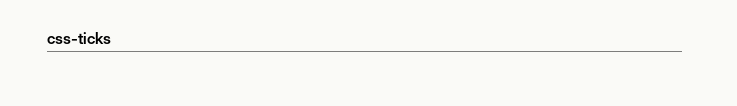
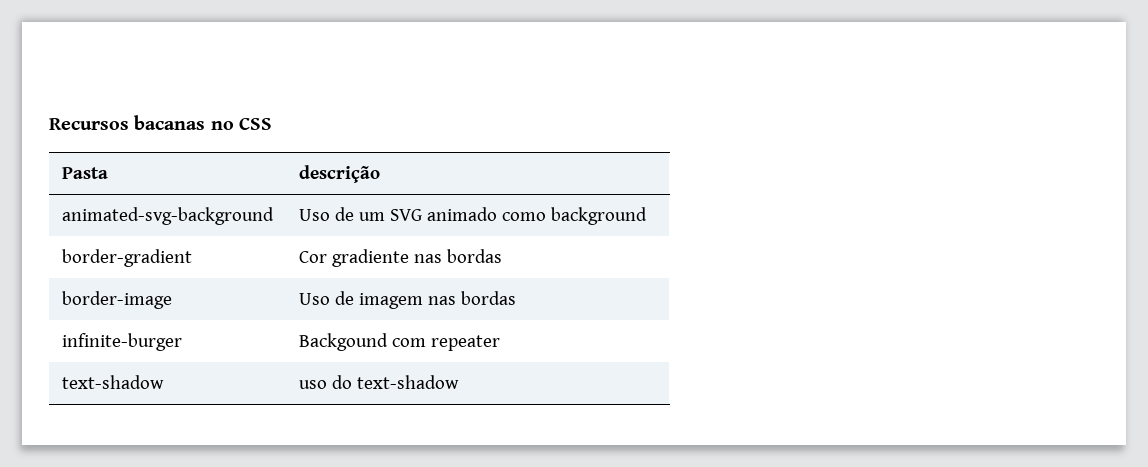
- css-ticks
+ Recursos bacanas no CSS
+ Pasta | descrição
+ animated-svg-background | Uso de um SVG animado como background
+ border-gradient | Cor gradiente nas bordas
+ border-image | Uso de imagem nas bordas
+ infinite-burger | Backgound com repeater
+ text-shadow | uso do text-shadow

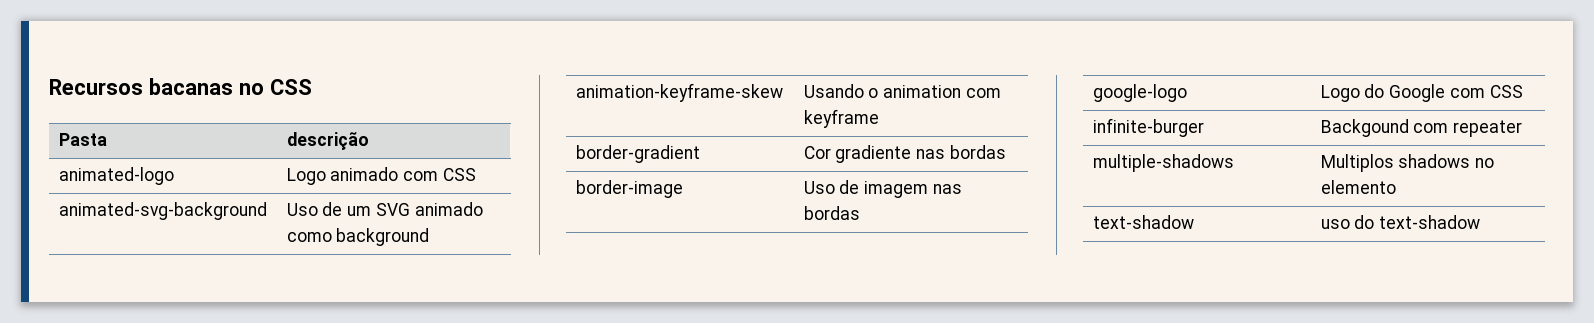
+ animated-logo | Logo animado com CSS
+ animation-keyframe-skew | Usando o animation com keyframe
+ google-logo | Logo do Google com CSS
+ multiple-shadows | Multiplos shadows no elemento

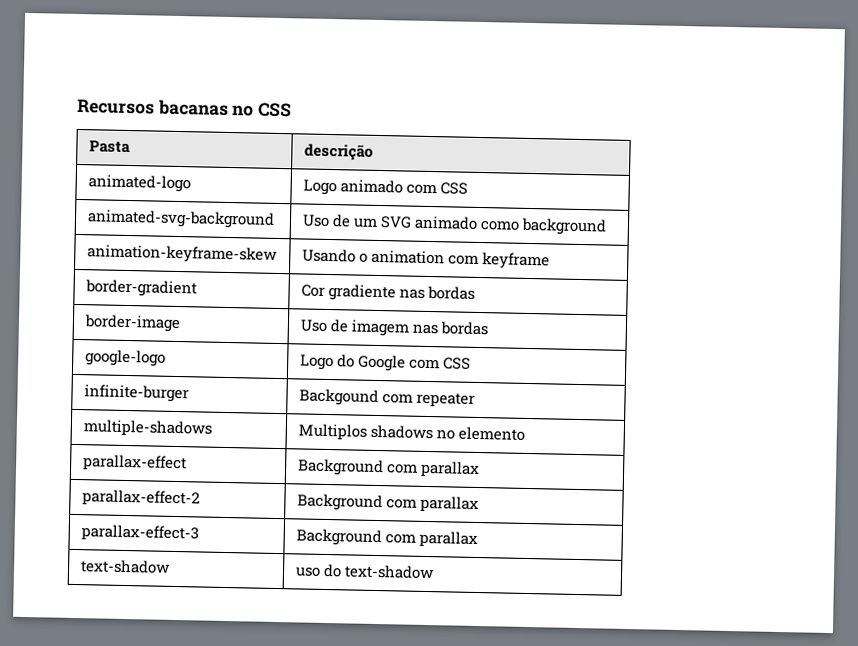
+ parallax-effect | Background com parallax
+ parallax-effect-2 | Background com parallax
+ parallax-effect-3 | Background com parallax

